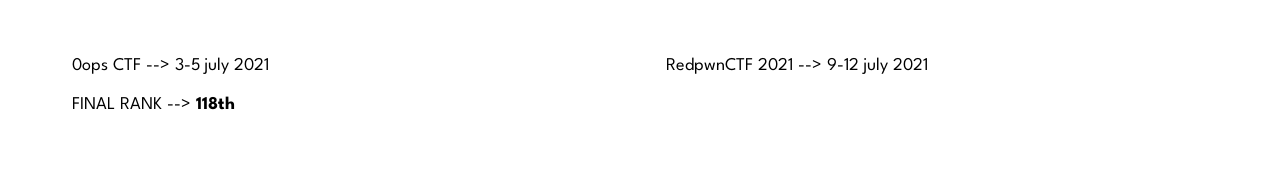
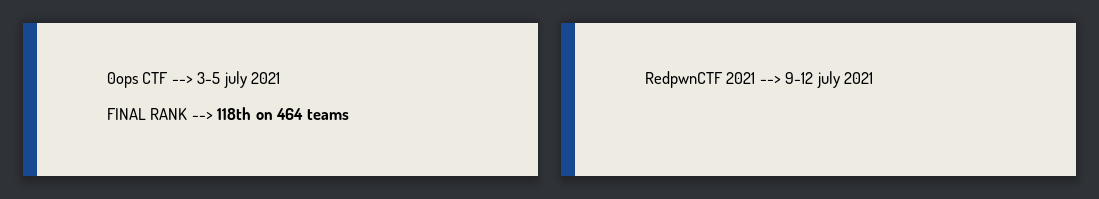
- FINAL RANK --> 118th
+ FINAL RANK --> 118th on 464 teams

